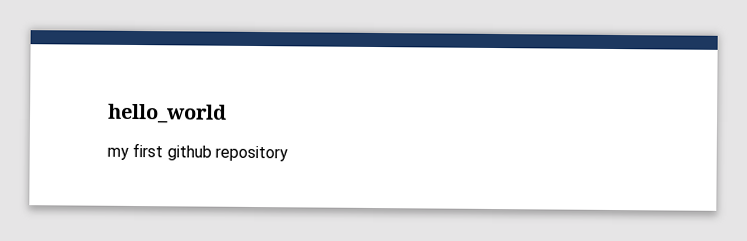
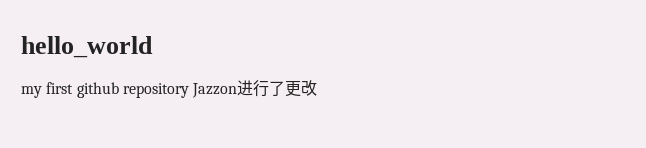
- my first github repository
+ my first github repository Jazzon进行了更改

